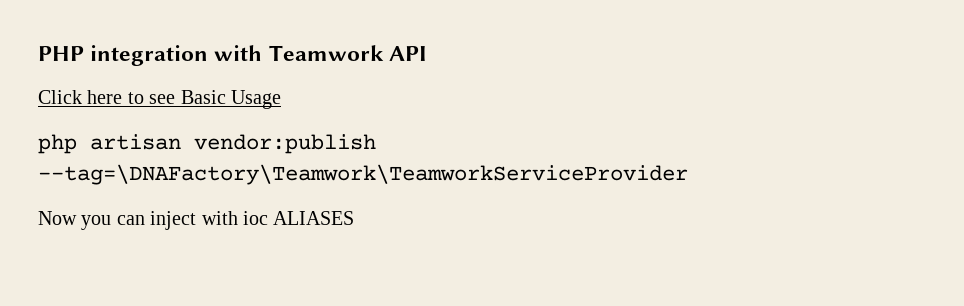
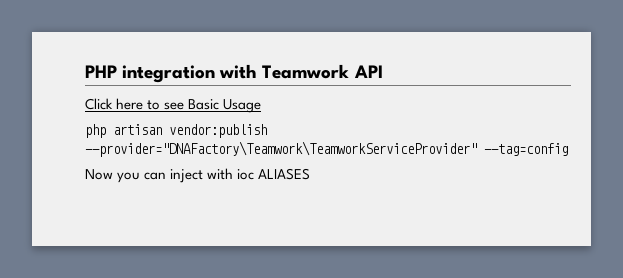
- php artisan vendor:publish --tag=\DNAFactory\Teamwork\TeamworkServiceProvider
+ php artisan vendor:publish --provider="DNAFactory\Teamwork\TeamworkServiceProvider" --tag=config

